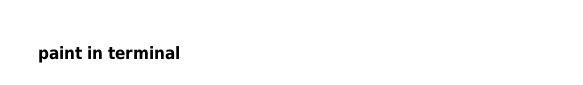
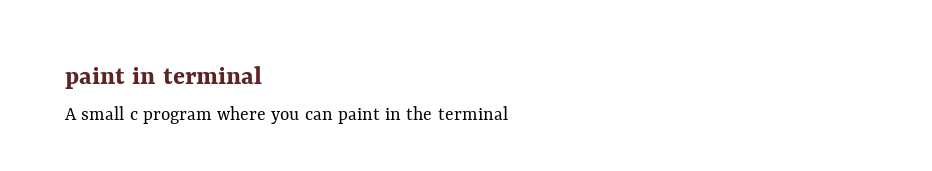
+ A small c program where you can paint in the terminal

